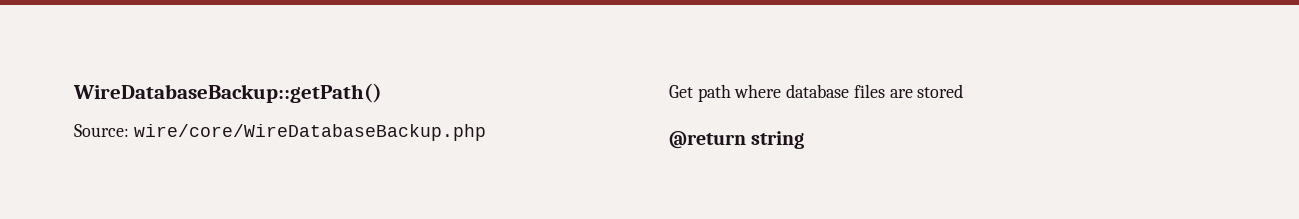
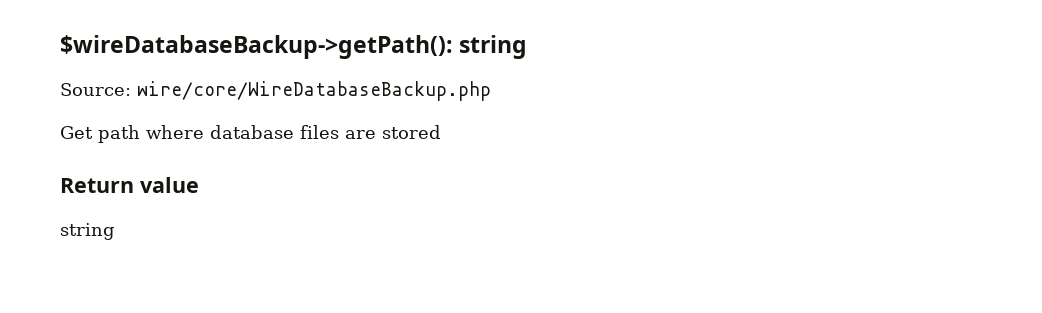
- WireDatabaseBackup::getPath()
+ $wireDatabaseBackup->getPath(): string
- @return string
+ Return value
+ string

